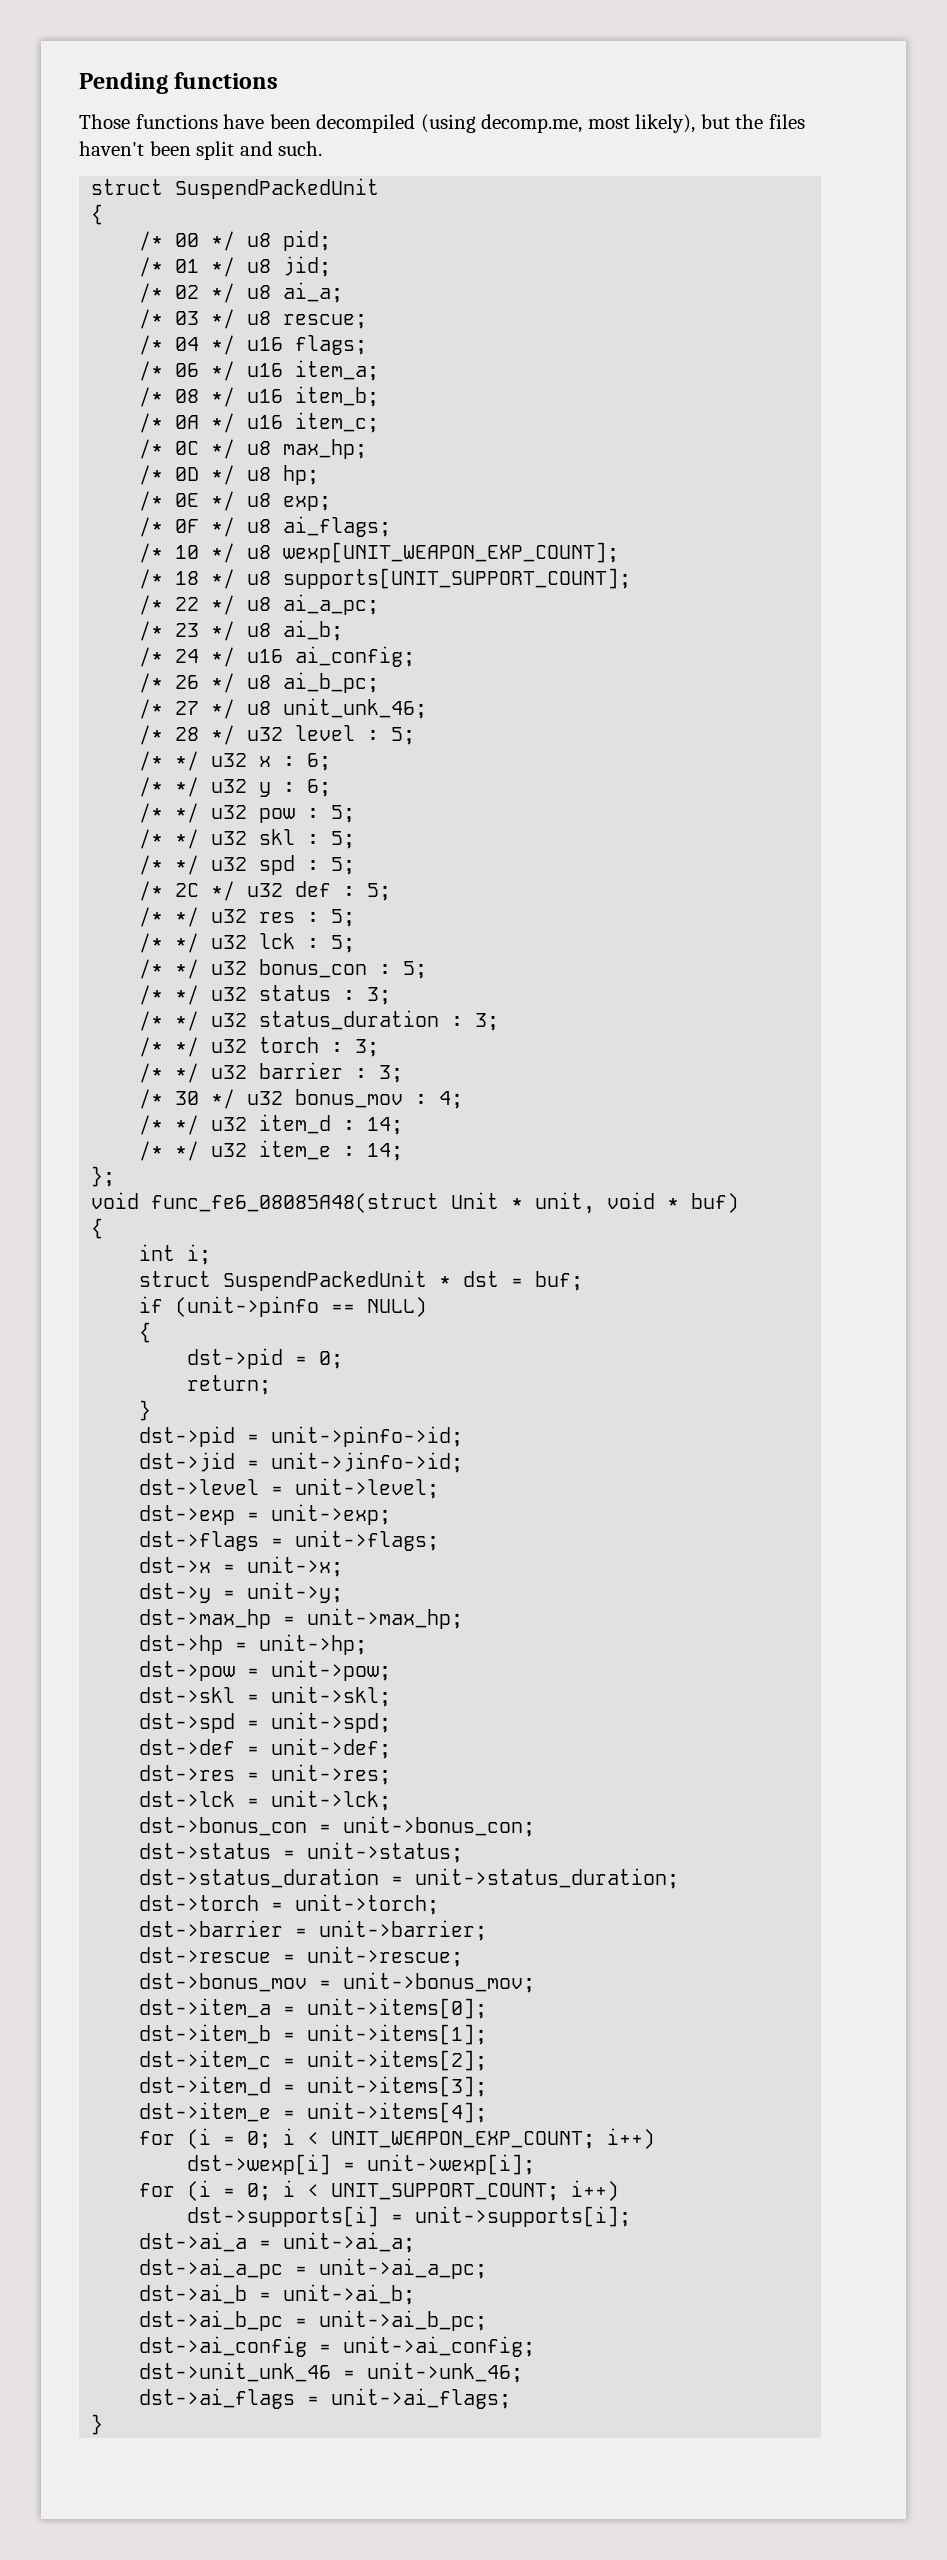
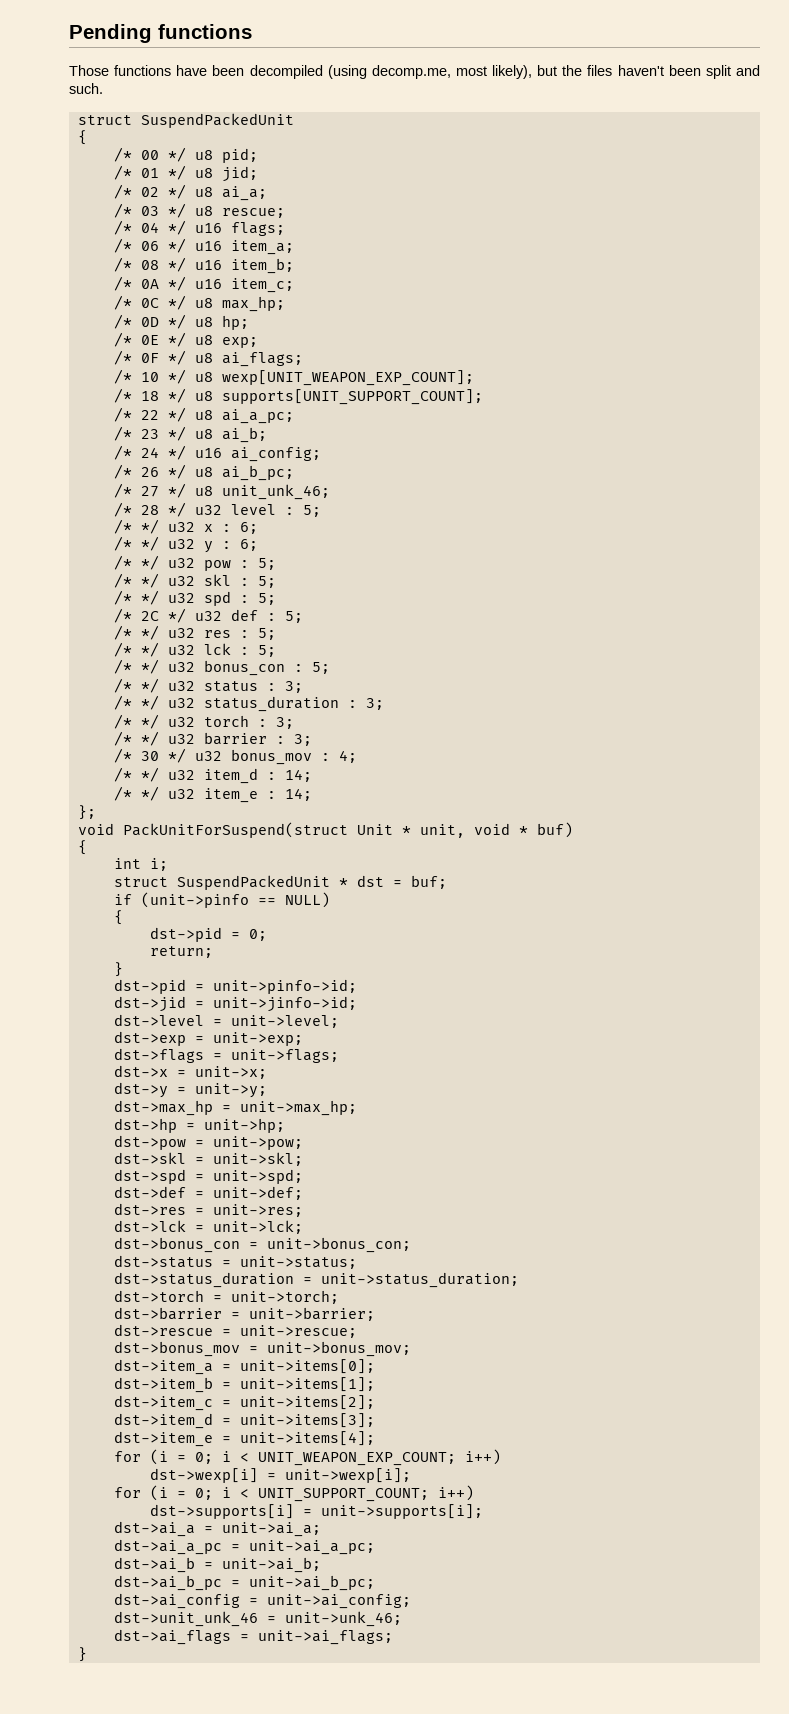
- void func_fe6_08085A48(struct Unit * unit, void * buf)
+ void PackUnitForSuspend(struct Unit * unit, void * buf)

